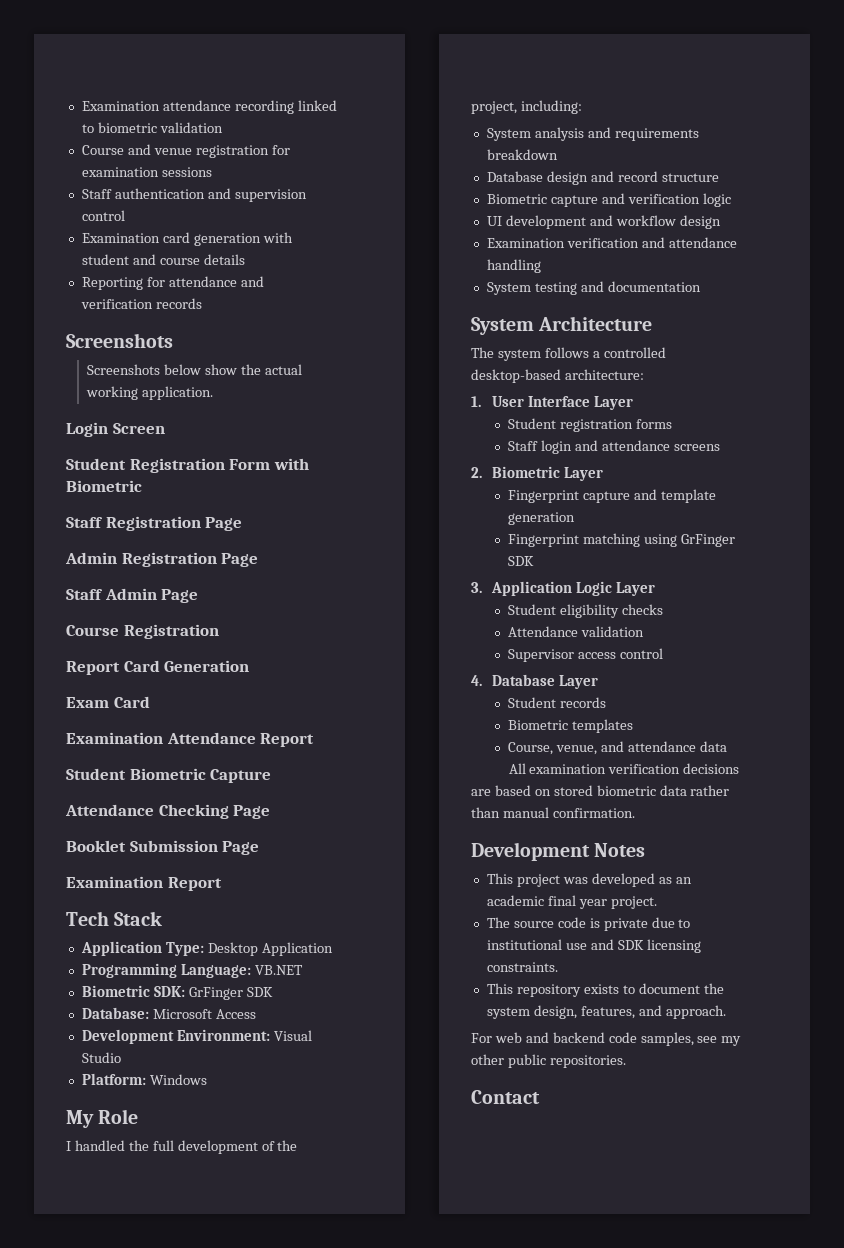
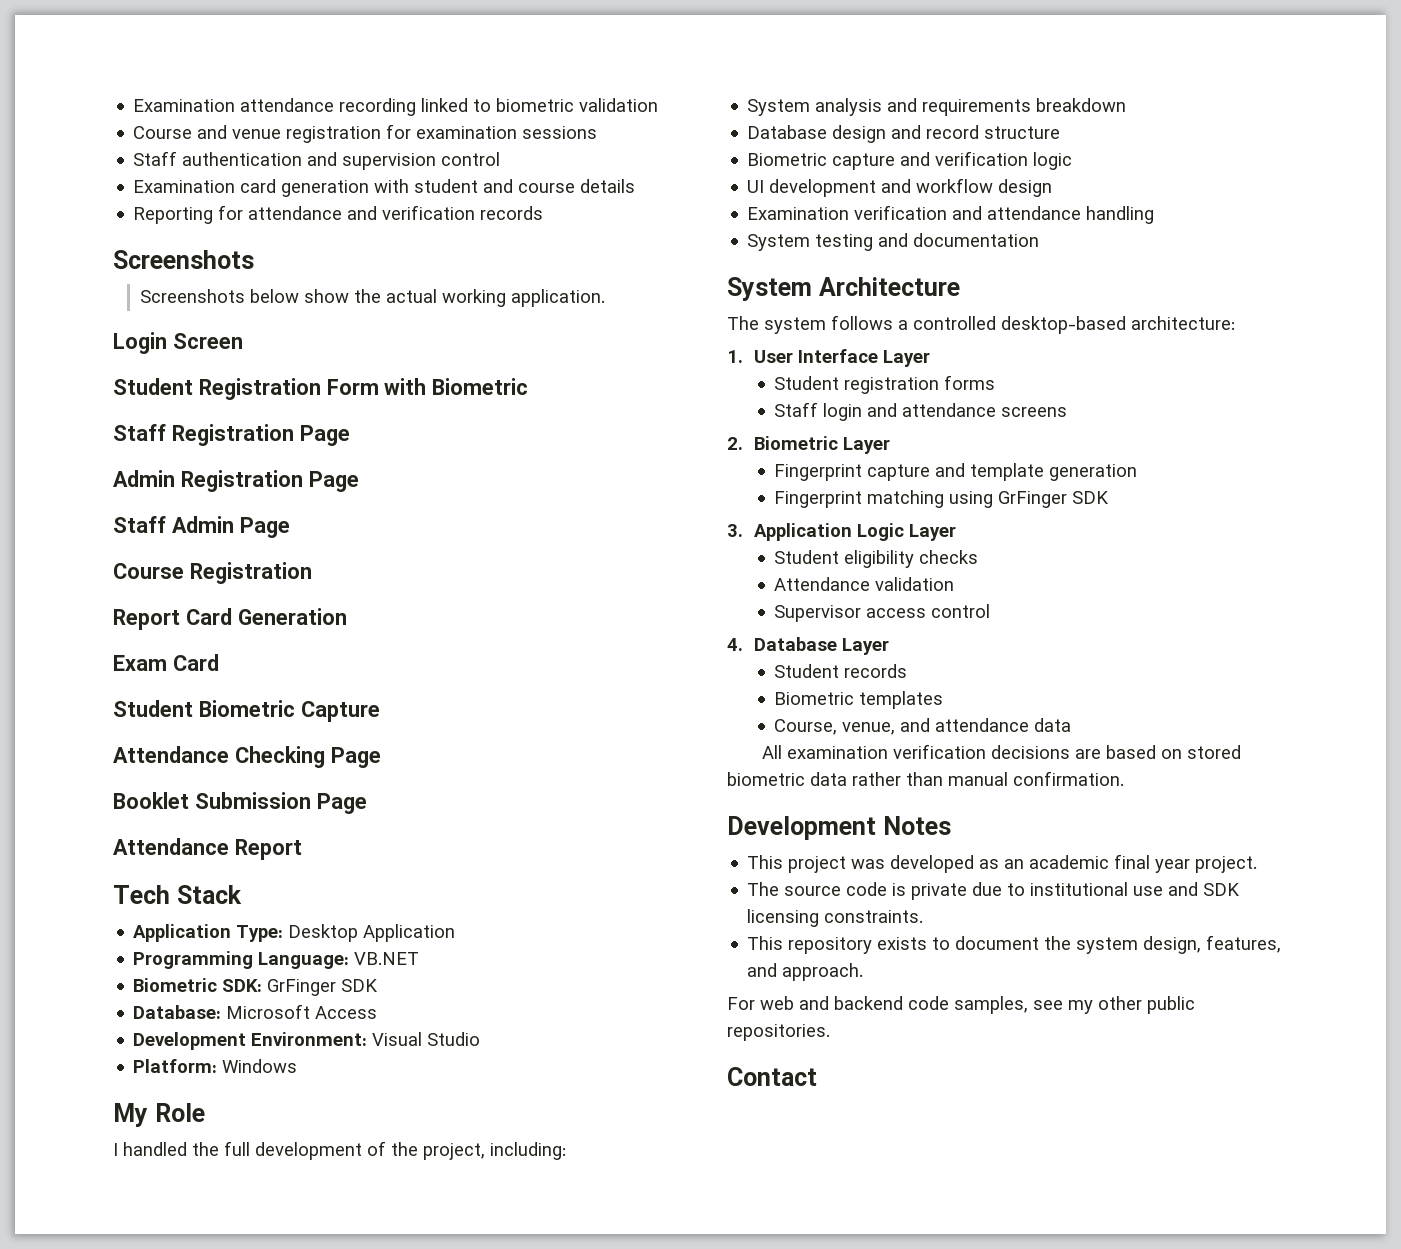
- Examination Attendance Report
- Examination Report
+ Attendance Report

